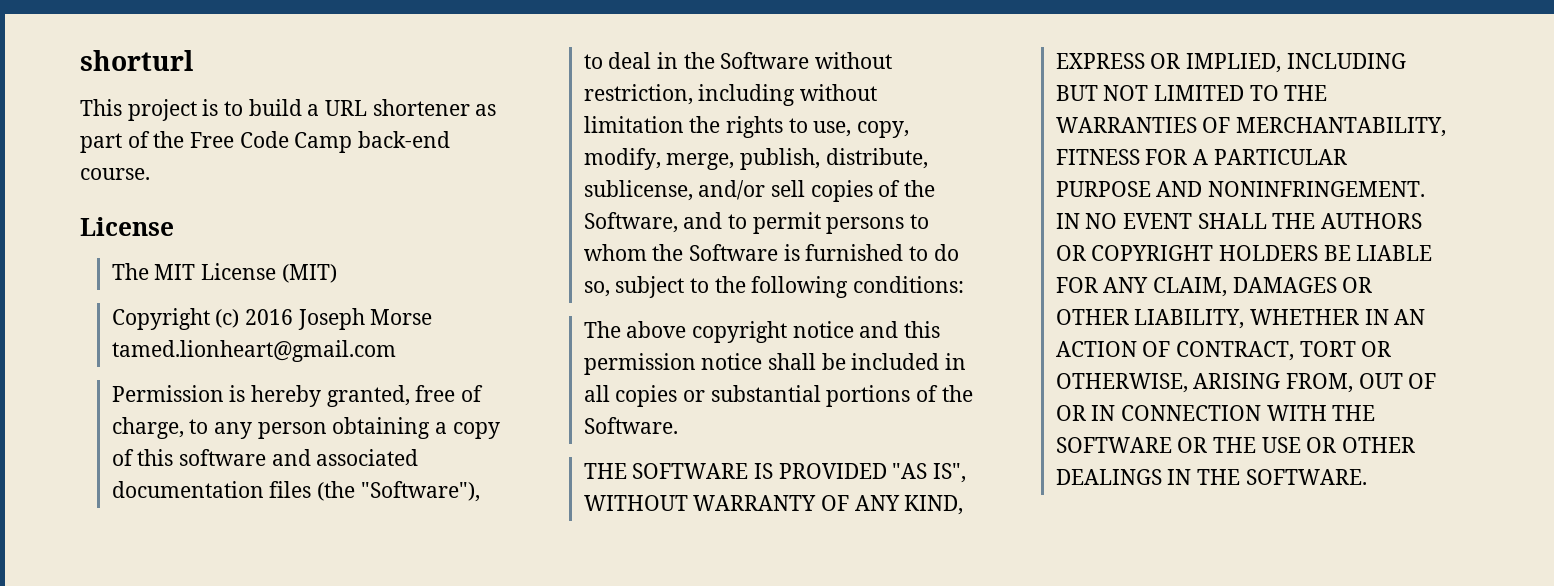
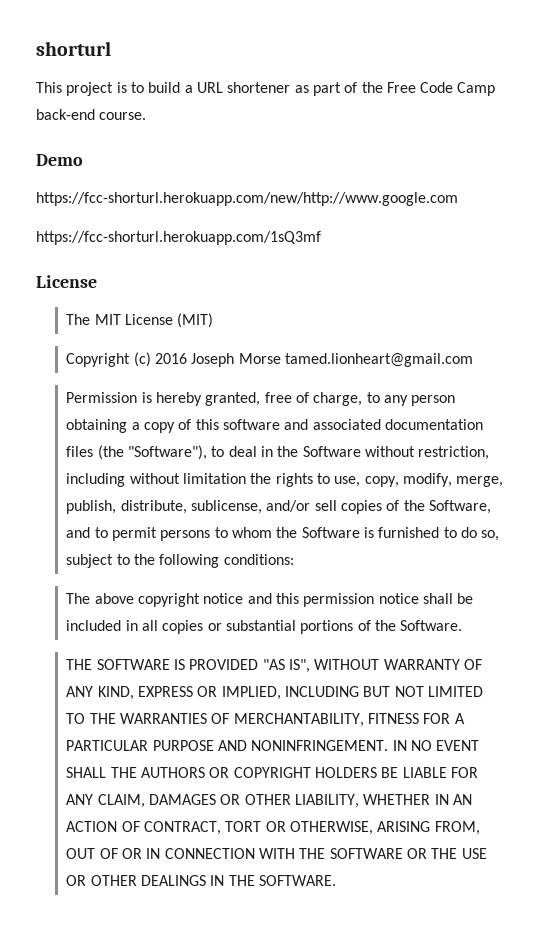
+ Demo
+ https://fcc-shorturl.herokuapp.com/new/http://www.google.com
+ https://fcc-shorturl.herokuapp.com/1sQ3mf

